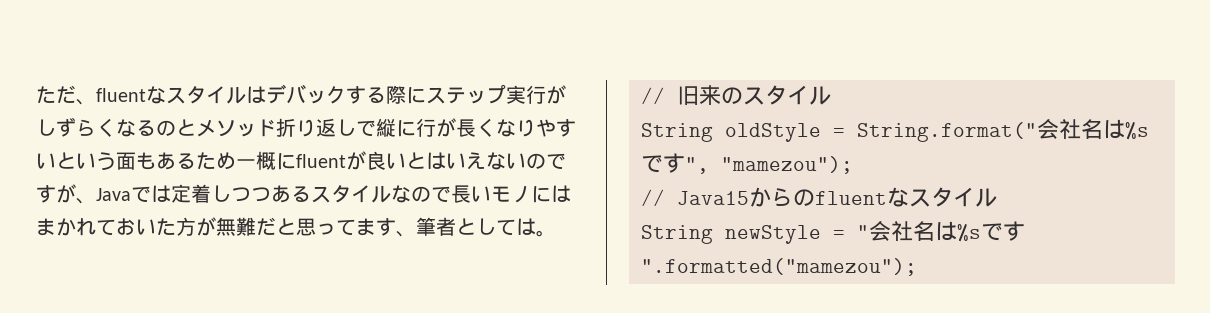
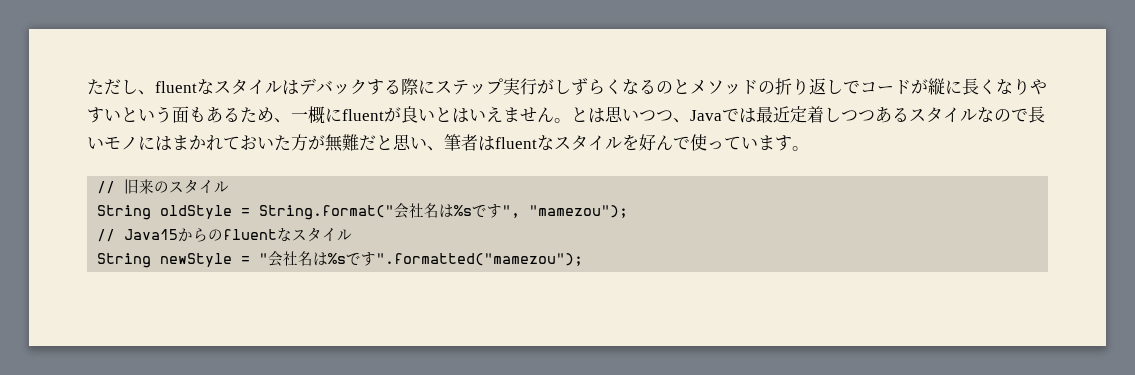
- ただ、fluentなスタイルはデバックする際にステップ実行がしずらくなるのとメソッド折り返しで縦に行が長くなりやすいという面もあるため一概にfluentが良いとはいえないのですが、Javaでは定着しつつあるスタイルなので長いモノにはまかれておいた方が無難だと思ってます、筆者としては。
+ ただし、fluentなスタイルはデバックする際にステップ実行がしずらくなるのとメソッドの折り返しでコードが縦に長くなりやすいという面もあるため、一概にfluentが良いとはいえません。とは思いつつ、Javaでは最近定着しつつあるスタイルなので長いモノにはまかれておいた方が無難だと思い、筆者はfluentなスタイルを好んで使っています。

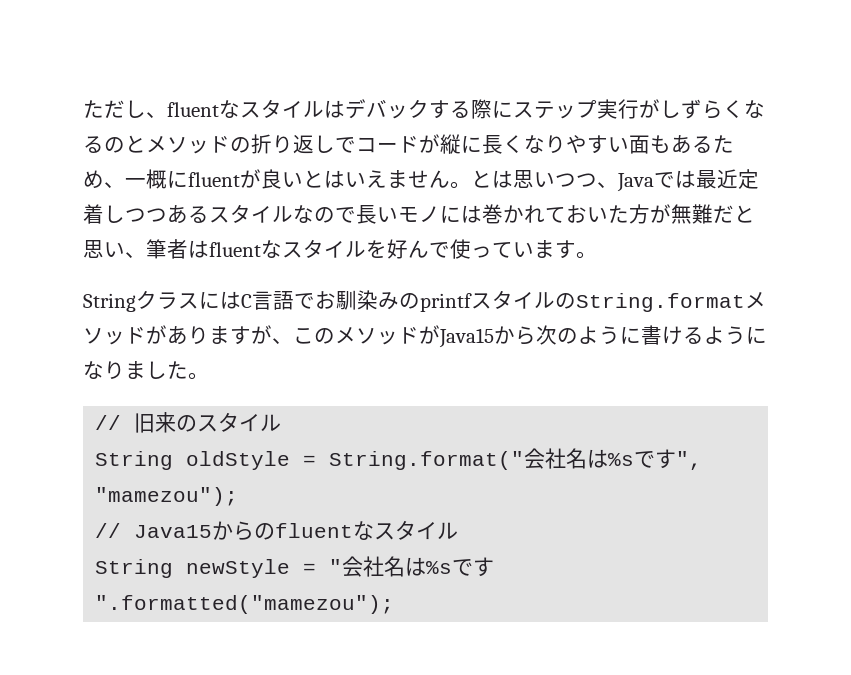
- ただし、fluentなスタイルはデバックする際にステップ実行がしずらくなるのとメソッドの折り返しでコードが縦に長くなりやすいという面もあるため、一概にfluentが良いとはいえません。
+ ただし、fluentなスタイルはデバックする際にステップ実行がしずらくなるのとメソッドの折り返しでコードが縦に長くなりやすい面もあるため、一概にfluentが良いとはいえません。
- とは思いつつ、Javaでは最近定着しつつあるスタイルなので長いモノにはまかれておいた方が無難だと思い、筆者はfluentなスタイルを好んで使っています。
+ とは思いつつ、Javaでは最近定着しつつあるスタイルなので長いモノには巻かれておいた方が無難だと思い、筆者はfluentなスタイルを好んで使っています。
+ StringクラスにはC言語でお馴染みのprintfスタイルのString.formatメソッドがありますが、このメソッドがJava15から次のように書けるようになりました。

